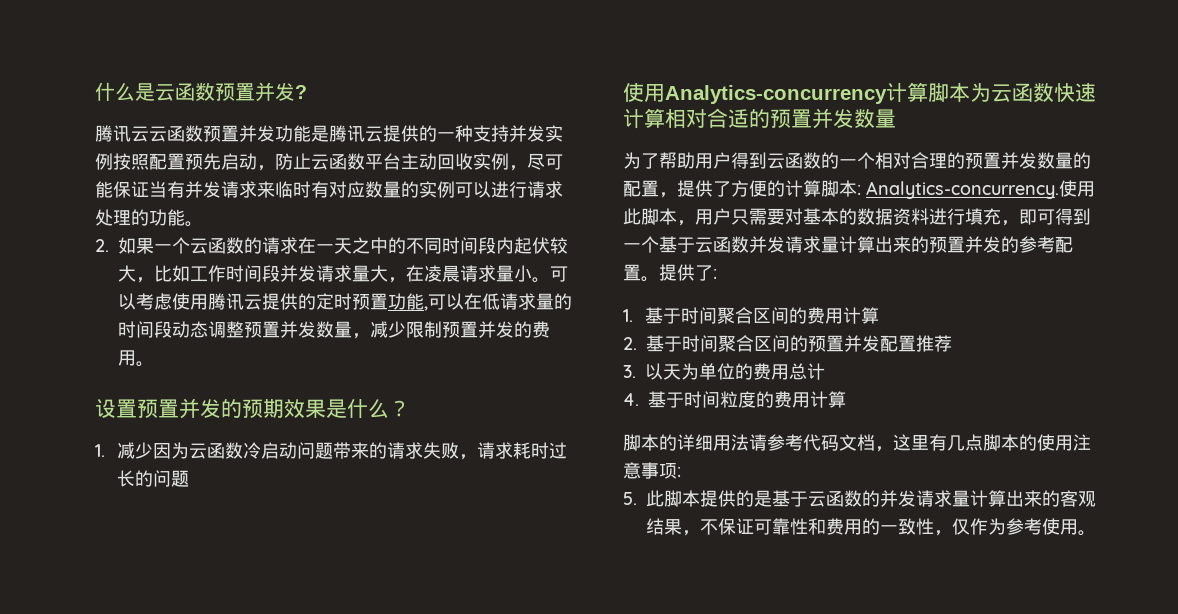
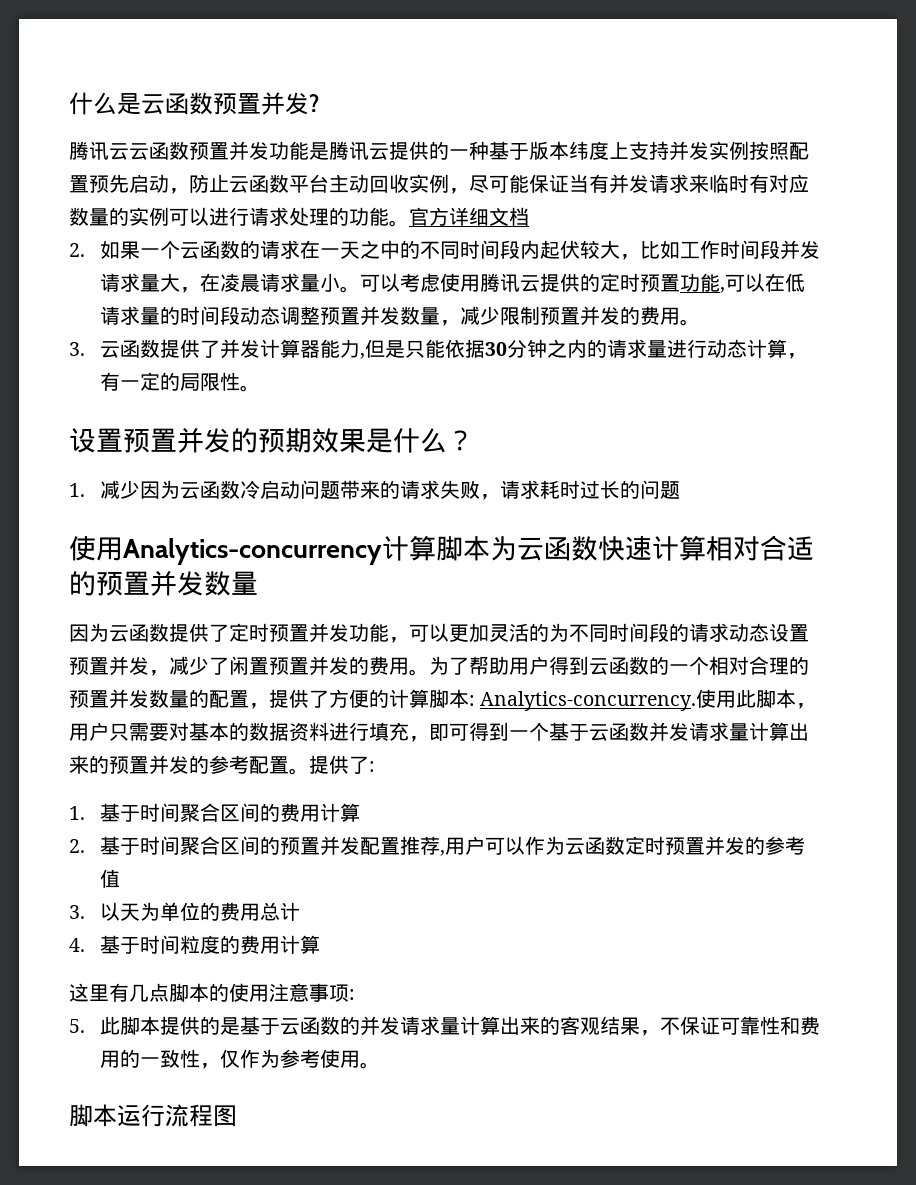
- 腾讯云云函数预置并发功能是腾讯云提供的一种支持并发实例按照配置预先启动，防止云函数平台主动回收实例，尽可能保证当有并发请求来临时有对应数量的实例可以进行请求处理的功能。
+ 腾讯云云函数预置并发功能是腾讯云提供的一种基于版本纬度上支持并发实例按照配置预先启动，防止云函数平台主动回收实例，尽可能保证当有并发请求来临时有对应数量的实例可以进行请求处理的功能。官方详细文档
+ 3.云函数提供了并发计算器能力,但是只能依据30分钟之内的请求量进行动态计算，有一定的局限性。
+ 因为云函数提供了定时预置并发功能，可以更加灵活的为不同时间段的请求动态设置预置并发，减少了闲置预置并发的费用。
- 2.基于时间聚合区间的预置并发配置推荐
+ 2.基于时间聚合区间的预置并发配置推荐,用户可以作为云函数定时预置并发的参考值
- 脚本的详细用法请参考代码文档，这里有几点脚本的使用注意事项:
+ 这里有几点脚本的使用注意事项:
+ 脚本运行流程图

